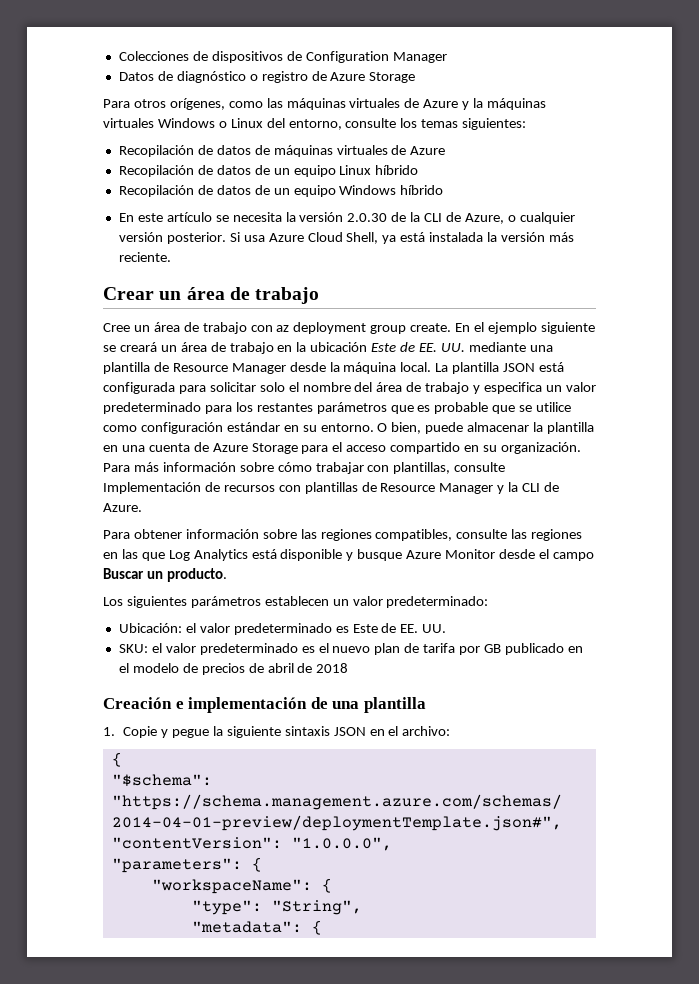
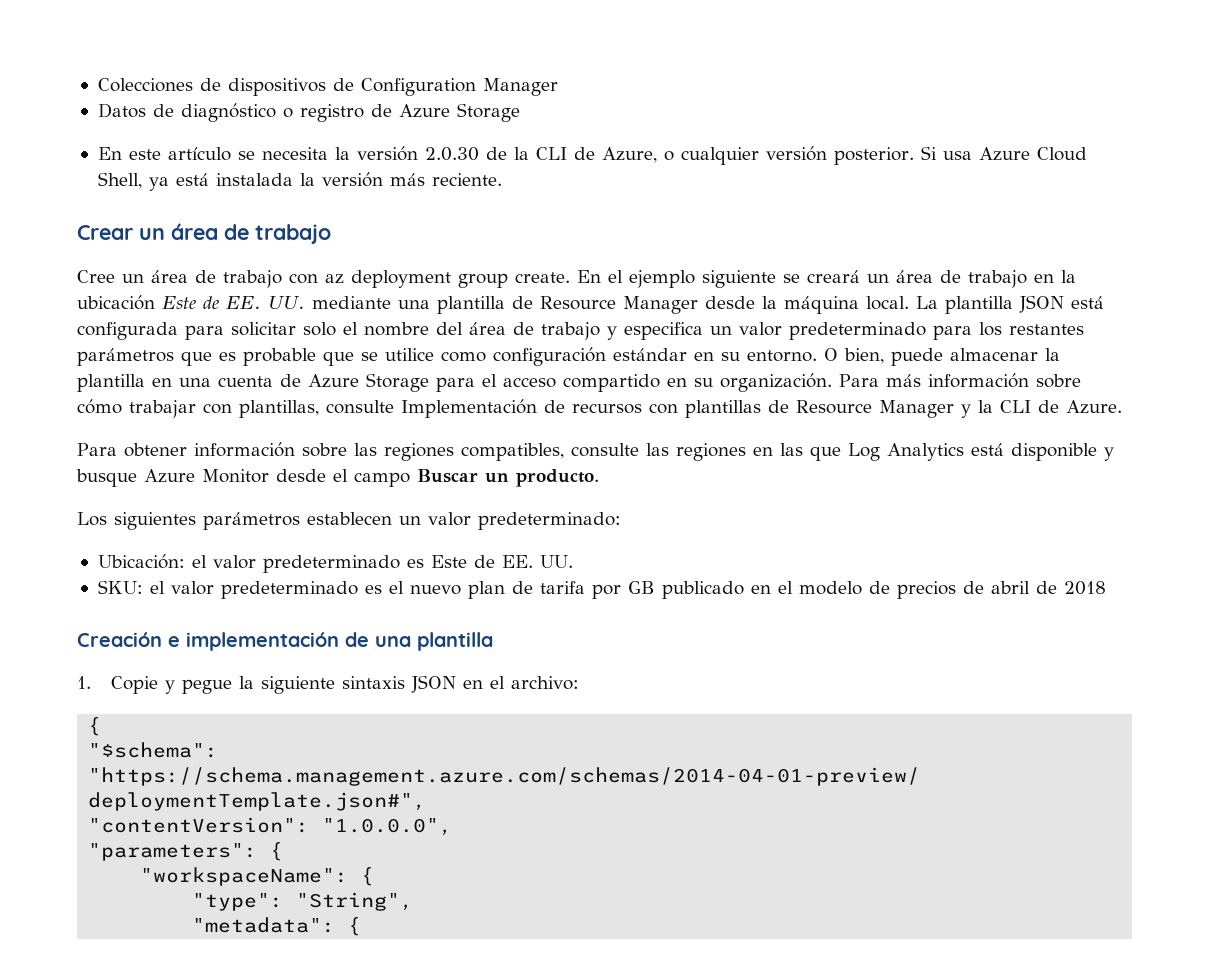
- Para otros orígenes, como las máquinas virtuales de Azure y la máquinas virtuales Windows o Linux del entorno, consulte los temas siguientes:
- Recopilación de datos de máquinas virtuales de Azure
- Recopilación de datos de un equipo Linux híbrido
- Recopilación de datos de un equipo Windows híbrido

